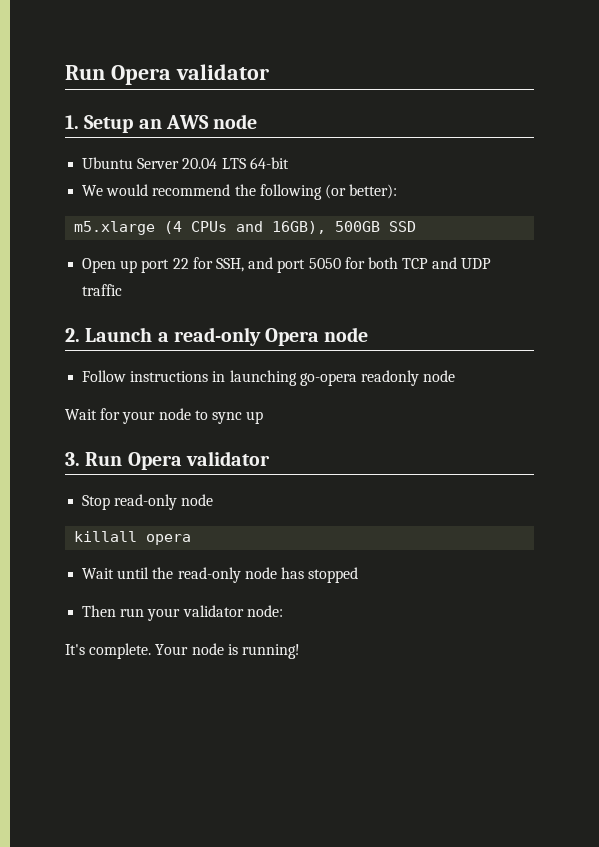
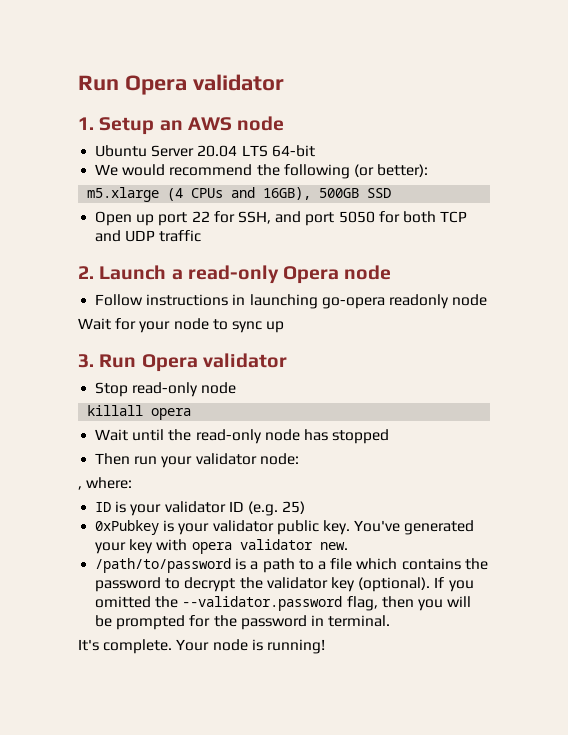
+ , where:
+ ID is your validator ID (e.g. 25)
+ 0xPubkey is your validator public key. You've generated your key with opera validator new.
+ /path/to/password is a path to a file which contains the password to decrypt the validator key (optional). If you omitted the --validator.password flag, then you will be prompted for the password in terminal.

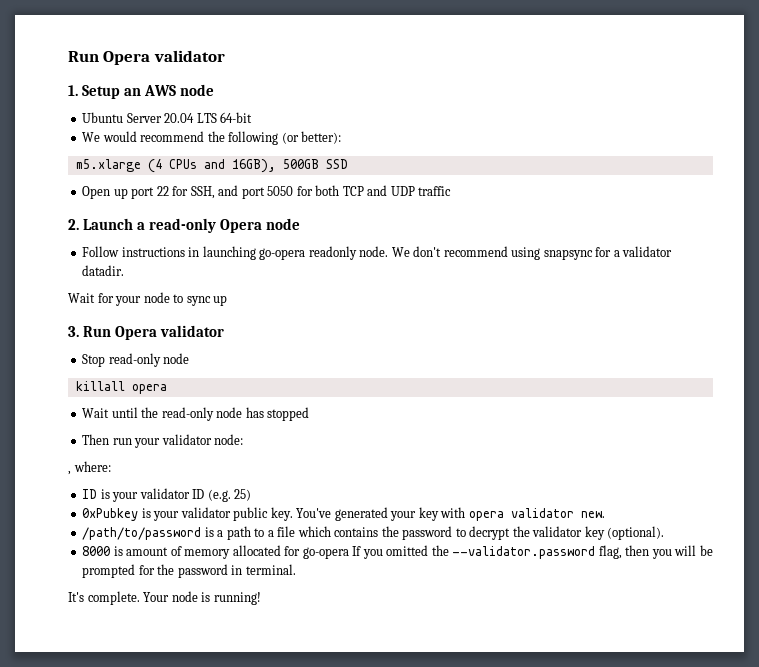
- Follow instructions in launching go-opera readonly node
+ Follow instructions in launching go-opera readonly node. We don't recommend using snapsync for a validator datadir.
- /path/to/password is a path to a file which contains the password to decrypt the validator key (optional). If you omitted the --validator.password flag, then you will be prompted for the password in terminal.
+ /path/to/password is a path to a file which contains the password to decrypt the validator key (optional).
+ 8000 is amount of memory allocated for go-opera If you omitted the --validator.password flag, then you will be prompted for the password in terminal.

